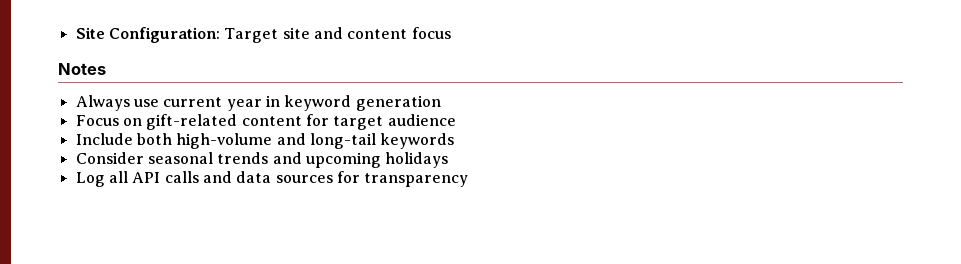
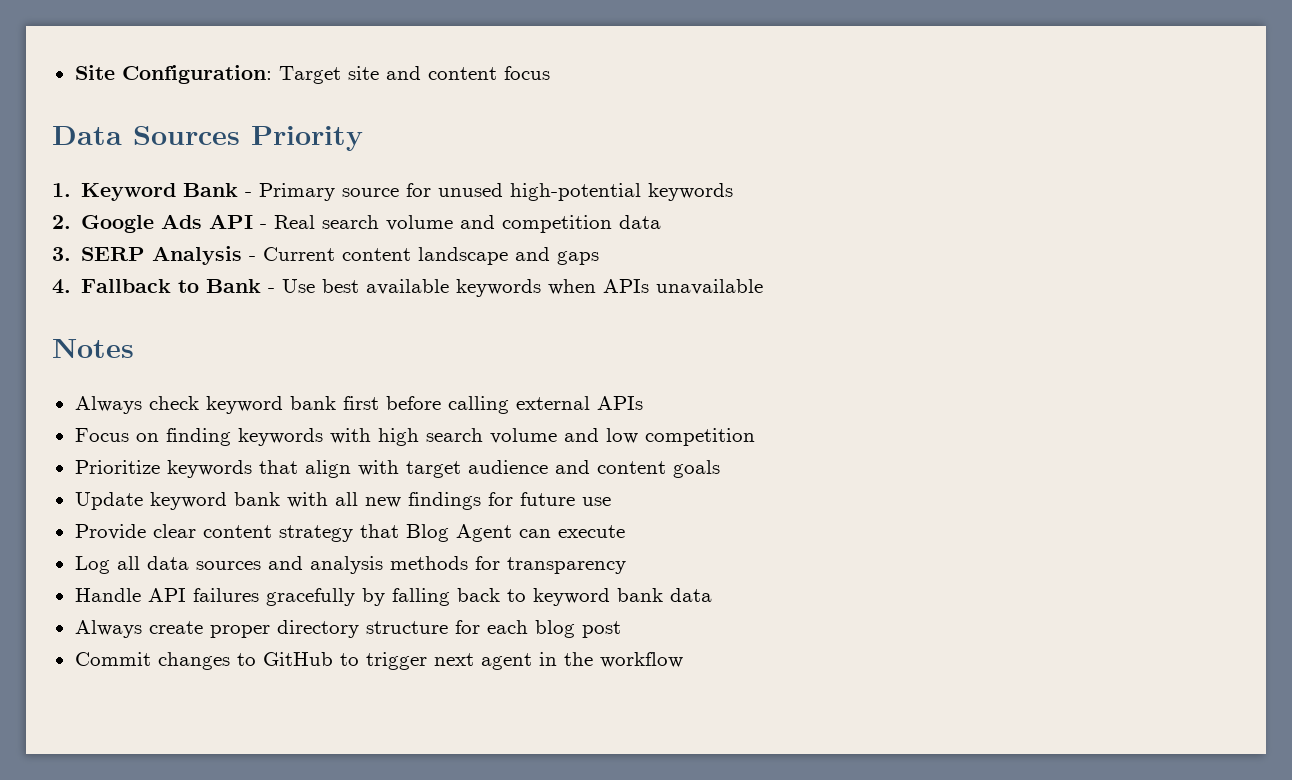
+ Data Sources Priority
+ 1. Keyword Bank - Primary source for unused high-potential keywords
+ 2. Google Ads API - Real search volume and competition data
+ 3. SERP Analysis - Current content landscape and gaps
+ 4. Fallback to Bank - Use best available keywords when APIs unavailable
  Notes
- Always use current year in keyword generation
- Focus on gift-related content for target audience
- Include both high-volume and long-tail keywords
- Consider seasonal trends and upcoming holidays
- Log all API calls and data sources for transparency
+ Always check keyword bank first before calling external APIs
+ Focus on finding keywords with high search volume and low competition
+ Prioritize keywords that align with target audience and content goals
+ Update keyword bank with all new findings for future use
+ Provide clear content strategy that Blog Agent can execute
+ Log all data sources and analysis methods for transparency
+ Handle API failures gracefully by falling back to keyword bank data
+ Always create proper directory structure for each blog post
+ Commit changes to GitHub to trigger next agent in the workflow

